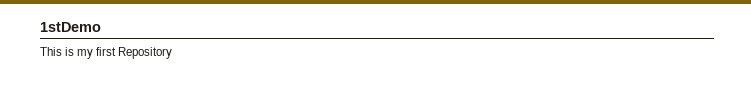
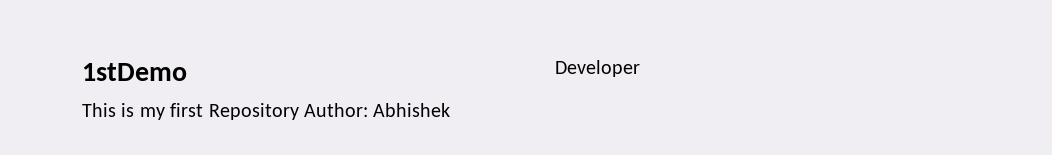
- This is my first Repository
+ This is my first Repository Author: Abhishek Developer

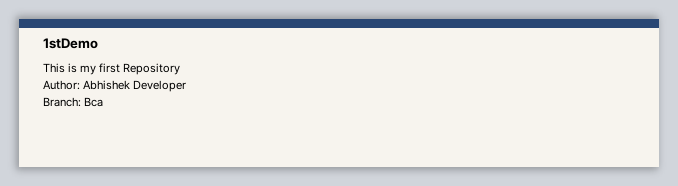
- This is my first Repository Author: Abhishek Developer
+ This is my first Repository
+ Author: Abhishek Developer
+ Branch: Bca

